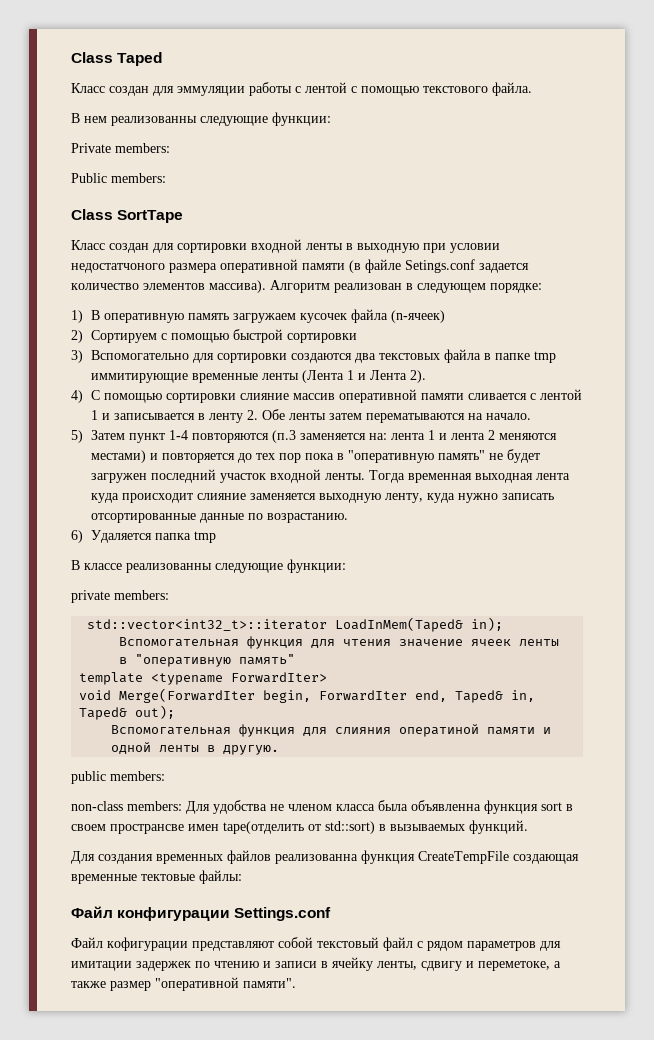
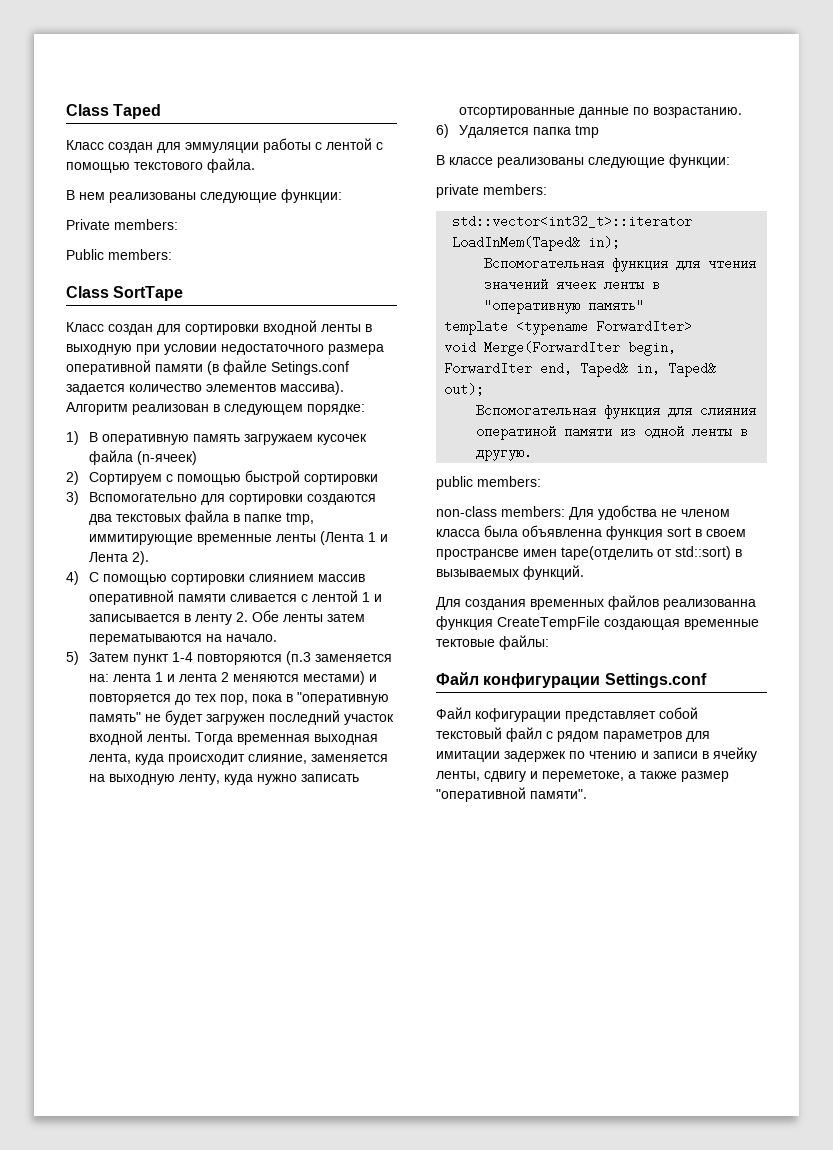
- В нем реализованны следующие функции:
+ В нем реализованы следующие функции:
- Класс создан для сортировки входной ленты в выходную при условии недостатчоного размера оперативной памяти (в файле Setings.conf задается количество элементов массива).
+ Класс создан для сортировки входной ленты в выходную при условии недостаточного размера оперативной памяти (в файле Setings.conf задается количество элементов массива).
- 3) Вспомогательно для сортировки создаются два текстовых файла в папке tmp иммитирующие временные ленты (Лента 1 и Лента 2).
+ 3) Вспомогательно для сортировки создаются два текстовых файла в папке tmp, иммитирующие временные ленты (Лента 1 и Лента 2).
- 4) С помощью сортировки слияние массив оперативной памяти сливается с лентой 1 и записывается в ленту 2. Обе ленты затем перематываются на начало.
+ 4) С помощью сортировки слиянием массив оперативной памяти сливается с лентой 1 и записывается в ленту 2. Обе ленты затем перематываются на начало.
- 5) Затем пункт 1-4 повторяются (п.3 заменяется на: лента 1 и лента 2 меняются местами) и повторяется до тех пор пока в "оперативную память" не будет загружен последний участок входной ленты.
+ 5) Затем пункт 1-4 повторяются (п.3 заменяется на: лента 1 и лента 2 меняются местами) и повторяется до тех пор, пока в "оперативную память" не будет загружен последний участок входной ленты.
- Тогда временная выходная лента куда происходит слияние заменяется выходную ленту, куда нужно записать отсортированные данные по возрастанию.
+ Тогда временная выходная лента, куда происходит слияние, заменяется на выходную ленту, куда нужно записать отсортированные данные по возрастанию.
- В классе реализованны следующие функции:
+ В классе реализованы следующие функции:
- Вспомогательная функция для чтения значение ячеек ленты в "оперативную память"
+ Вспомогательная функция для чтения значений ячеек ленты в "оперативную память"
- Вспомогательная функция для слияния оператиной памяти и одной ленты в другую.
+ Вспомогательная функция для слияния оператиной памяти из одной ленты в другую.
- Файл кофигурации представляют собой текстовый файл с рядом параметров для имитации задержек по чтению и записи в ячейку ленты, сдвигу и переметоке, а также размер "оперативной памяти".
+ Файл кофигурации представляет собой текстовый файл с рядом параметров для имитации задержек по чтению и записи в ячейку ленты, сдвигу и переметоке, а также размер "оперативной памяти".

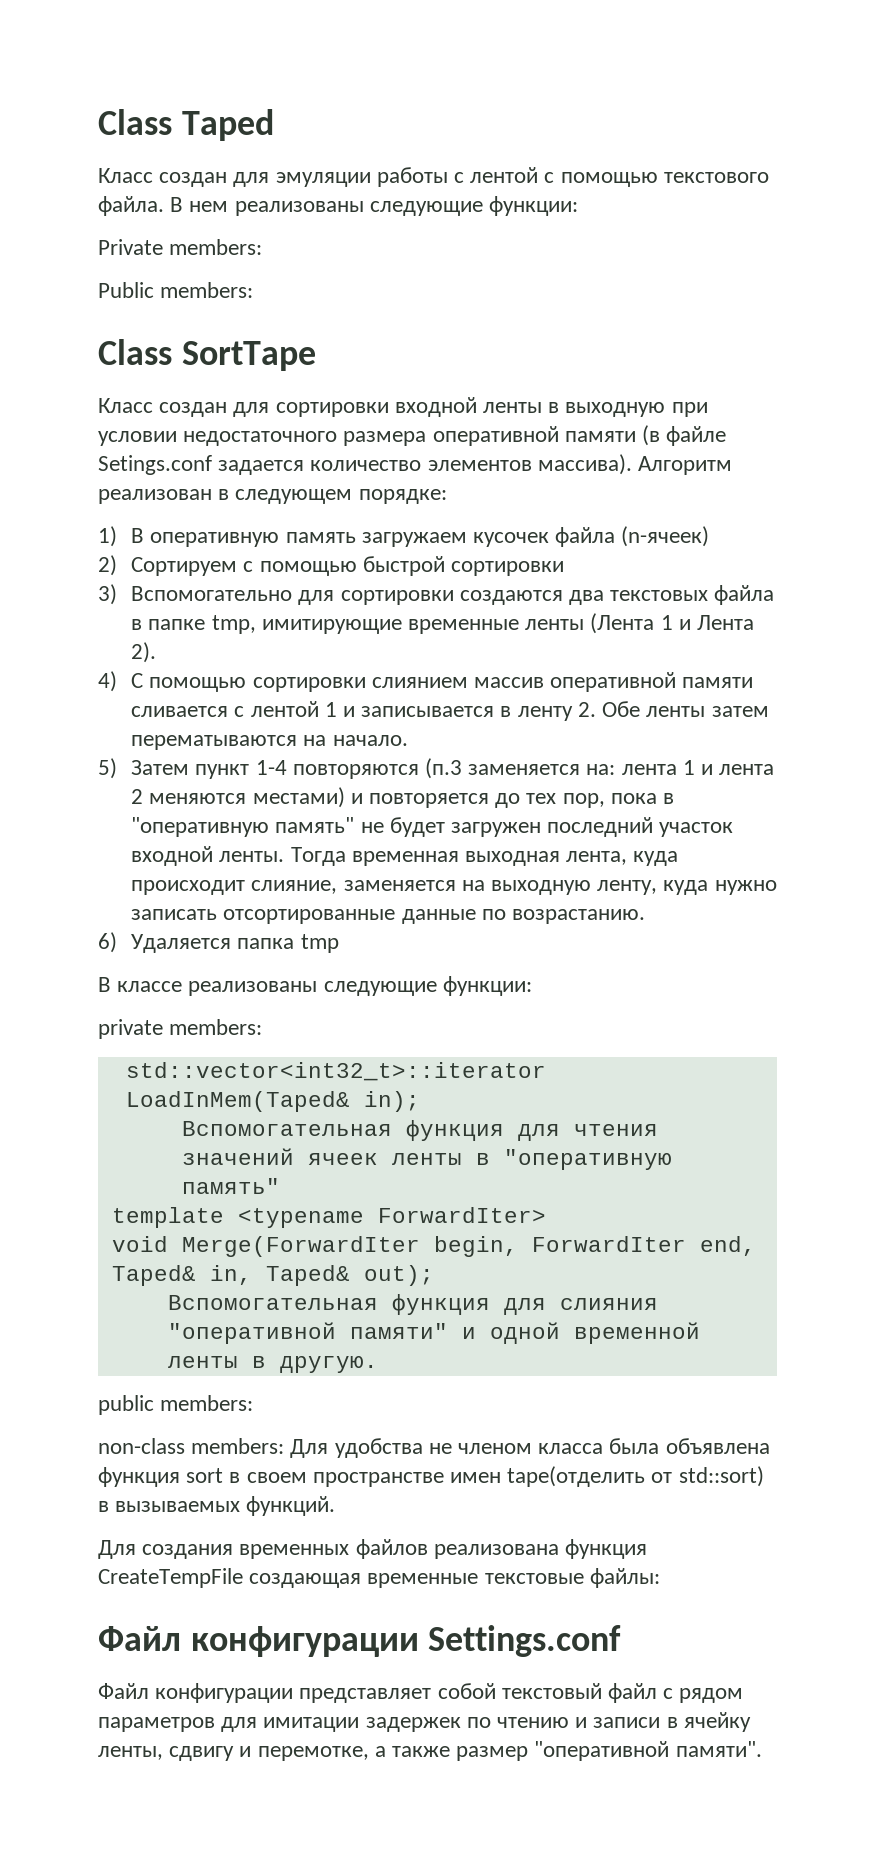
- Класс создан для эммуляции работы с лентой с помощью текстового файла.
- В нем реализованы следующие функции:
+ Класс создан для эмуляции работы с лентой с помощью текстового файла. В нем реализованы следующие функции:
- 3) Вспомогательно для сортировки создаются два текстовых файла в папке tmp, иммитирующие временные ленты (Лента 1 и Лента 2).
+ 3) Вспомогательно для сортировки создаются два текстовых файла в папке tmp, имитирующие временные ленты (Лента 1 и Лента 2).
- Вспомогательная функция для слияния оператиной памяти из одной ленты в другую.
+ Вспомогательная функция для слияния "оперативной памяти" и одной временной ленты в другую.
- non-class members: Для удобства не членом класса была объявленна функция sort в своем пространсве имен tape(отделить от std::sort) в вызываемых функций.
+ non-class members: Для удобства не членом класса была объявлена функция sort в своем пространстве имен tape(отделить от std::sort) в вызываемых функций.
- Для создания временных файлов реализованна функция CreateTempFile создающая временные тектовые файлы:
+ Для создания временных файлов реализована функция CreateTempFile создающая временные текстовые файлы:
- Файл кофигурации представляет собой текстовый файл с рядом параметров для имитации задержек по чтению и записи в ячейку ленты, сдвигу и переметоке, а также размер "оперативной памяти".
+ Файл конфигурации представляет собой текстовый файл с рядом параметров для имитации задержек по чтению и записи в ячейку ленты, сдвигу и перемотке, а также размер "оперативной памяти".

